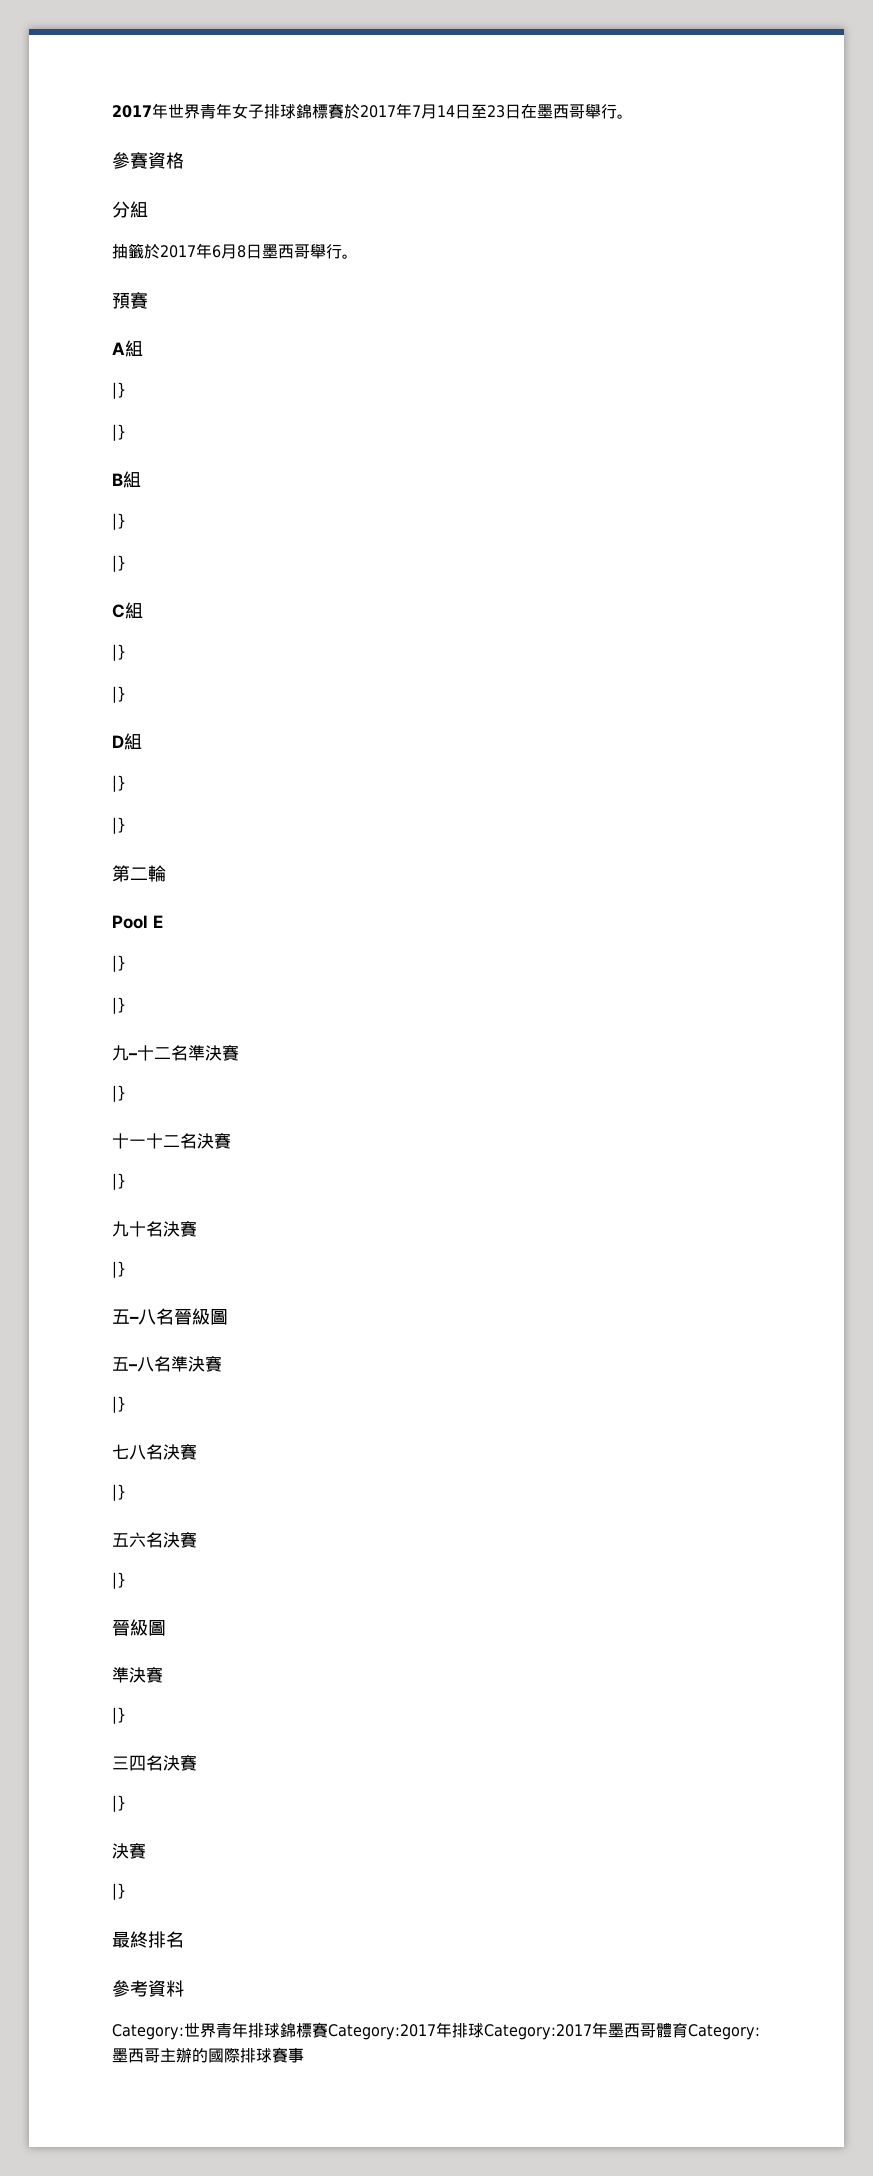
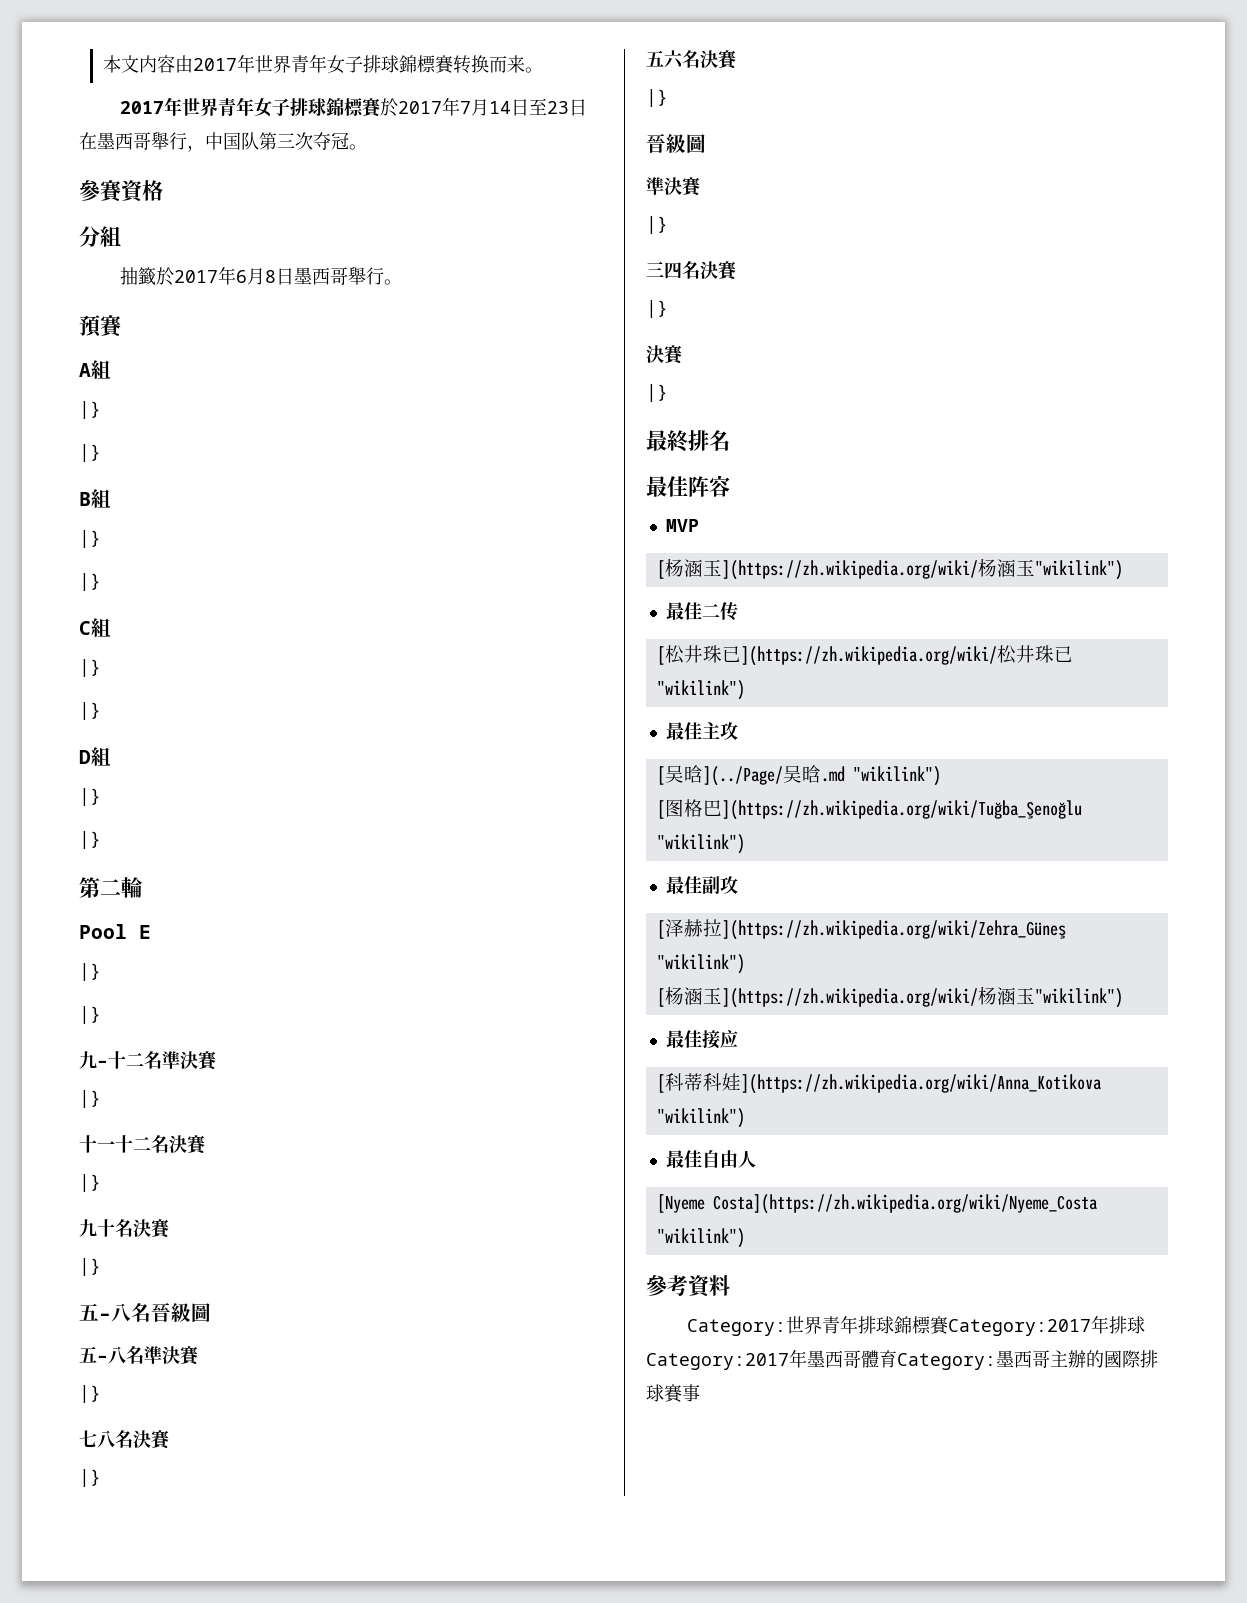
+ 本文内容由2017年世界青年女子排球錦標賽转换而来。
- 2017年世界青年女子排球錦標賽於2017年7月14日至23日在墨西哥舉行。
+ 2017年世界青年女子排球錦標賽於2017年7月14日至23日在墨西哥舉行，中国队第三次夺冠。
+ 最佳阵容
+ MVP
+ [杨涵玉](https://zh.wikipedia.org/wiki/杨涵玉"wikilink")
+ 最佳二传
+ [松井珠已](https://zh.wikipedia.org/wiki/松井珠已"wikilink")
+ 最佳主攻
+ [吴晗](../Page/吴晗.md "wikilink")
+ [图格巴](https://zh.wikipedia.org/wiki/Tuğba_Şenoğlu "wikilink")
+ 最佳副攻
+ [泽赫拉](https://zh.wikipedia.org/wiki/Zehra_Güneş "wikilink")
+ [杨涵玉](https://zh.wikipedia.org/wiki/杨涵玉"wikilink")
+ 最佳接应
+ [科蒂科娃](https://zh.wikipedia.org/wiki/Anna_Kotikova "wikilink")
+ 最佳自由人
+ [Nyeme Costa](https://zh.wikipedia.org/wiki/Nyeme_Costa "wikilink")

